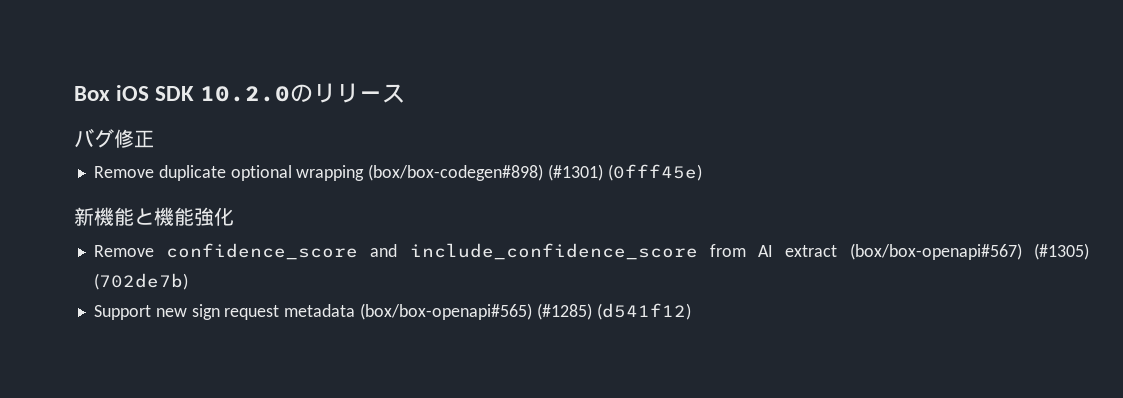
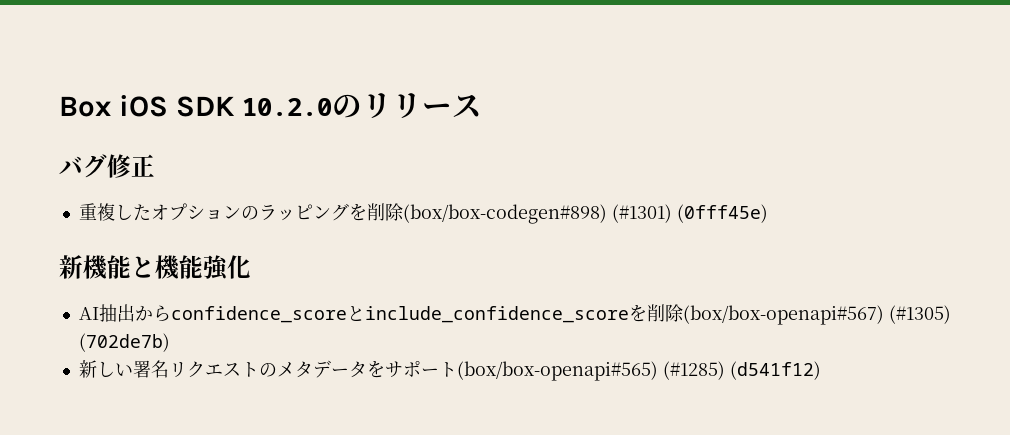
- Remove duplicate optional wrapping (box/box-codegen#898) (#1301) (0fff45e)
+ 重複したオプションのラッピングを削除(box/box-codegen#898) (#1301) (0fff45e)
- Remove confidence_score and include_confidence_score from AI extract (box/box-openapi#567) (#1305) (702de7b)
- Support new sign request metadata (box/box-openapi#565) (#1285) (d541f12)
+ AI抽出からconfidence_scoreとinclude_confidence_scoreを削除(box/box-openapi#567) (#1305) (702de7b)
+ 新しい署名リクエストのメタデータをサポート(box/box-openapi#565) (#1285) (d541f12)

